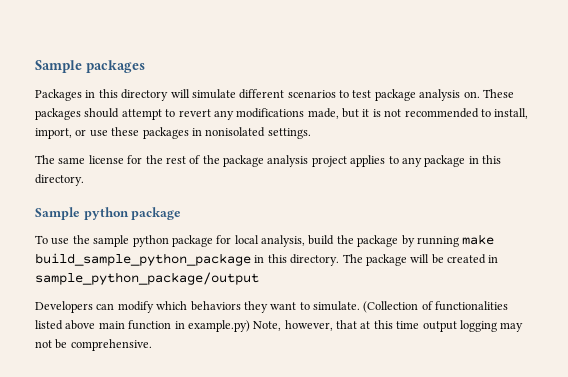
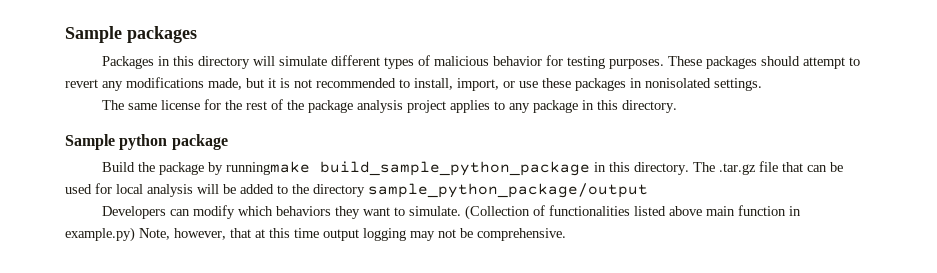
- Packages in this directory will simulate different scenarios to test package analysis on.
+ Packages in this directory will simulate different types of malicious behavior for testing purposes.
- To use the sample python package for local analysis, build the package by running make build_sample_python_package in this directory.
+ Build the package by runningmake build_sample_python_package in this directory.
- The package will be created in sample_python_package/output
+ The .tar.gz file that can be used for local analysis will be added to the directory sample_python_package/output

